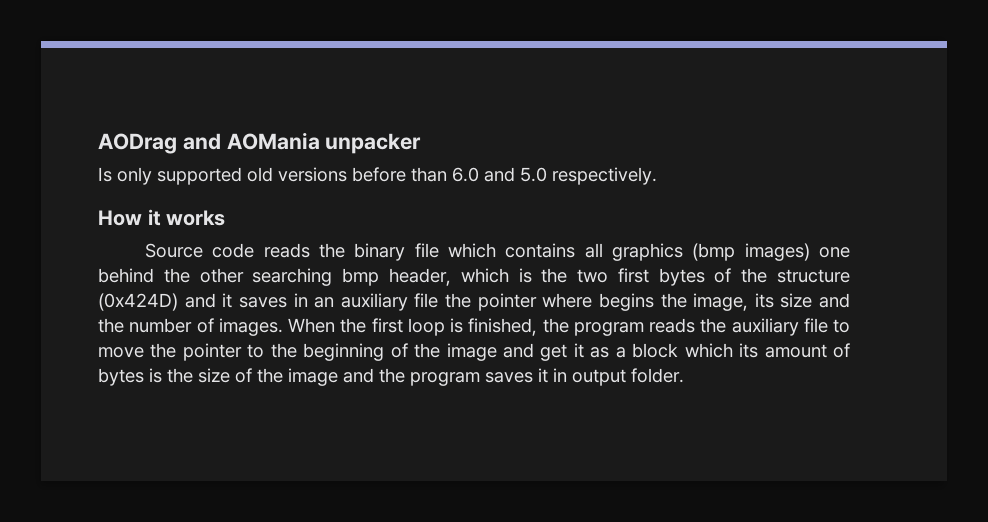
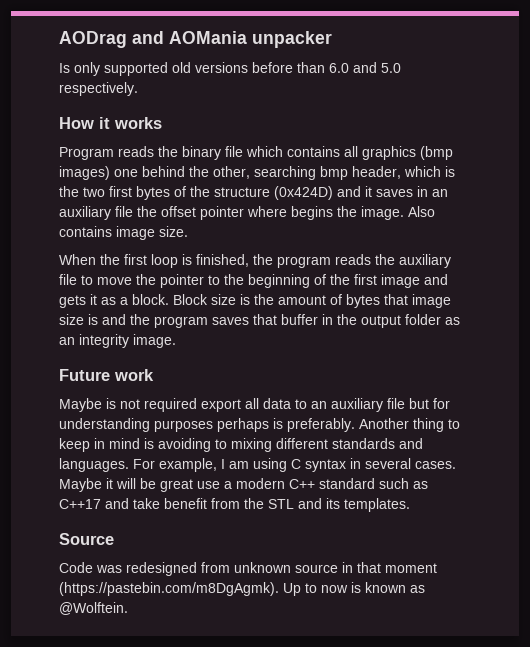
- Source code reads the binary file which contains all graphics (bmp images) one behind the other searching bmp header, which is the two first bytes of the structure (0x424D) and it saves in an auxiliary file the pointer where begins the image, its size and the number of images. When the first loop is finished, the program reads the auxiliary file to move the pointer to the beginning of the image and get it as a block which its amount of bytes is the size of the image and the program saves it in output folder.
+ Program reads the binary file which contains all graphics (bmp images) one behind the other, searching bmp header, which is the two first bytes of the structure (0x424D) and it saves in an auxiliary file the offset pointer where begins the image. Also contains image size.
+ When the first loop is finished, the program reads the auxiliary file to move the pointer to the beginning of the first image and gets it as a block. Block size is the amount of bytes that image size is and the program saves that buffer in the output folder as an integrity image.
+ Future work
+ Maybe is not required export all data to an auxiliary file but for understanding purposes perhaps is preferably. Another thing to keep in mind is avoiding to mixing different standards and languages. For example, I am using C syntax in several cases. Maybe it will be great use a modern C++ standard such as C++17 and take benefit from the STL and its templates.
+ Source
+ Code was redesigned from unknown source in that moment (https://pastebin.com/m8DgAgmk). Up to now is known as @Wolftein.

